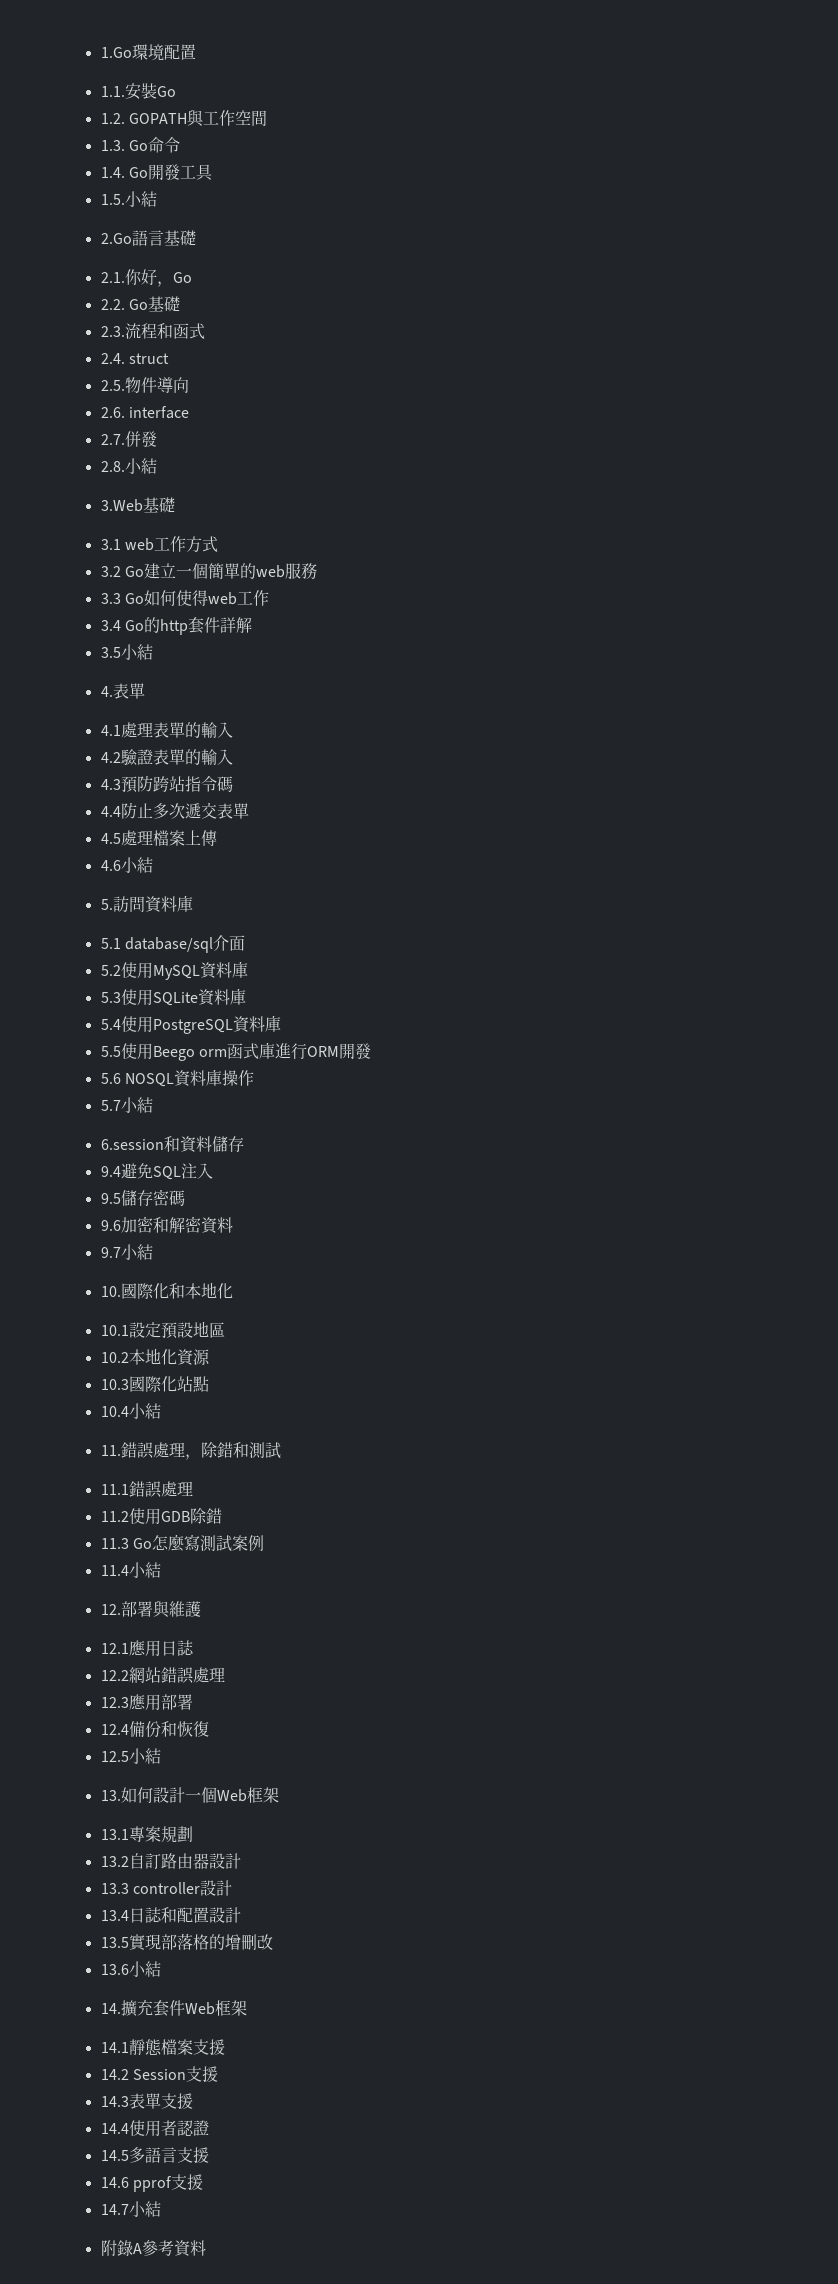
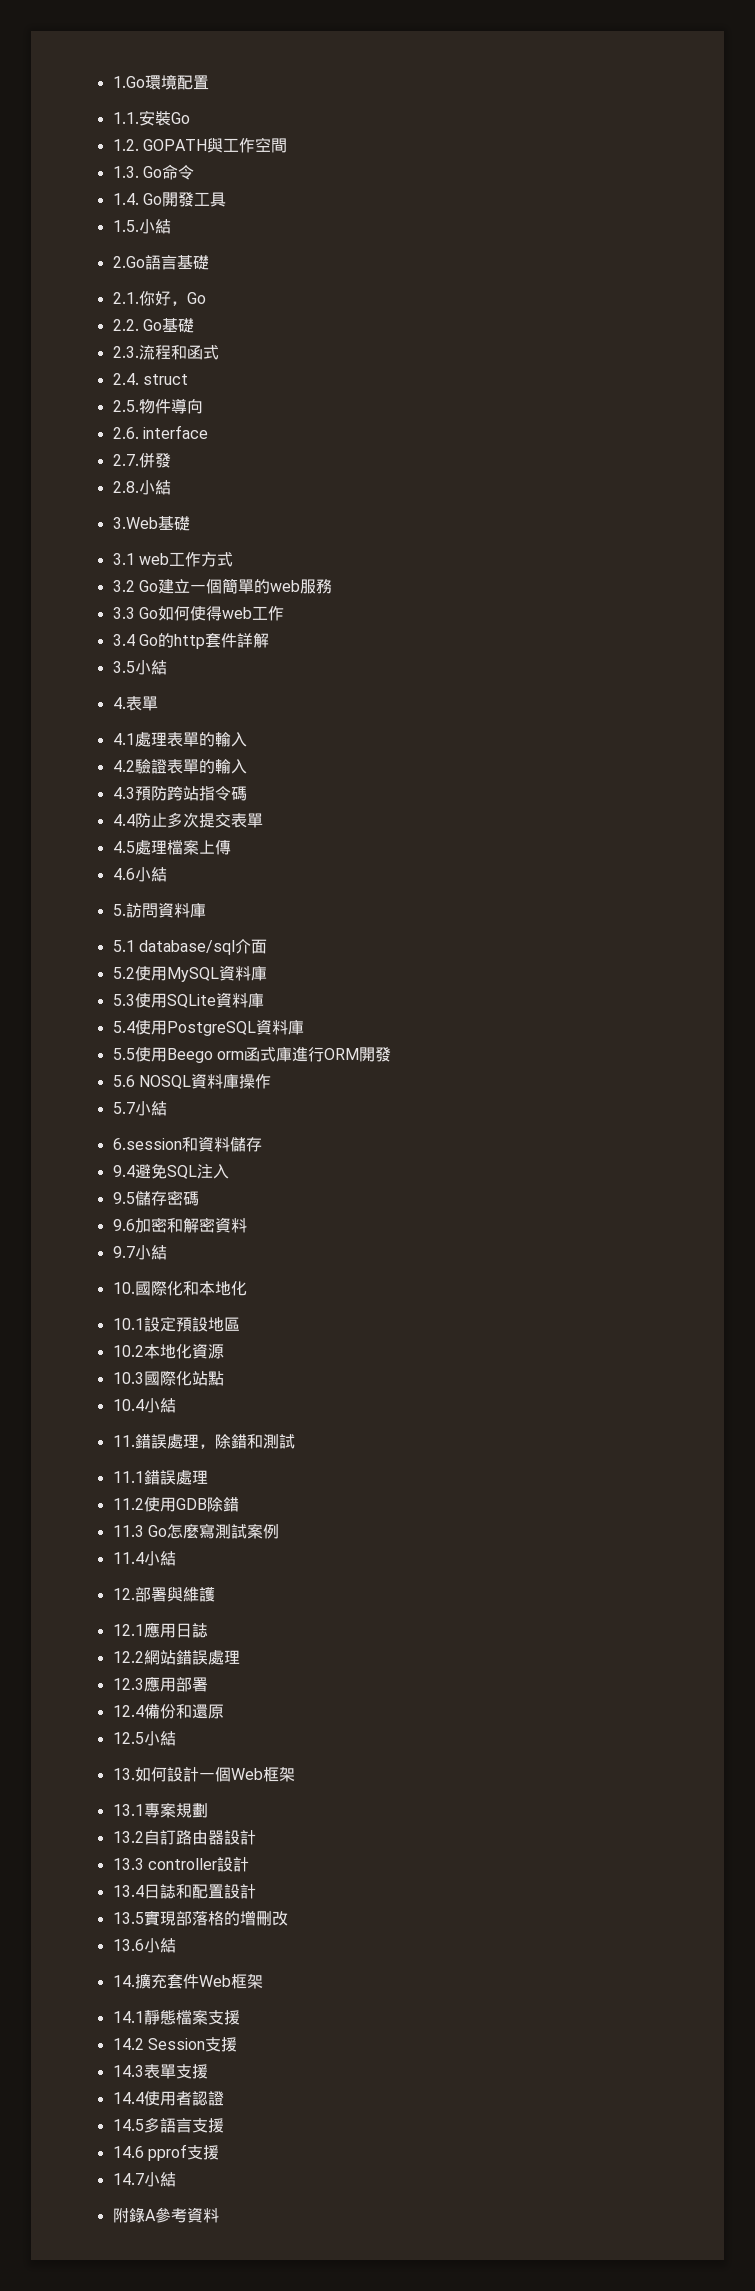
- 4.4防止多次遞交表單
+ 4.4防止多次提交表單
- 12.4備份和恢復
+ 12.4備份和還原

